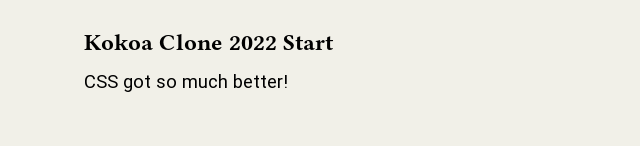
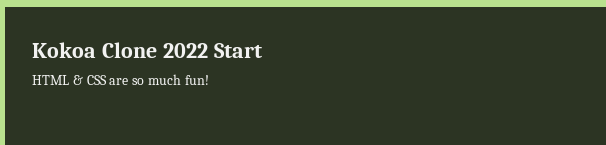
- CSS got so much better!
+ HTML & CSS are so much fun!

